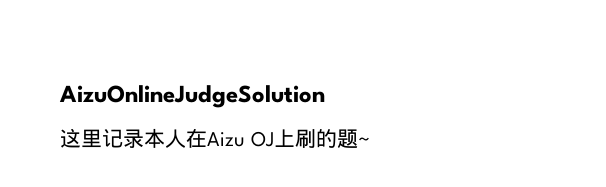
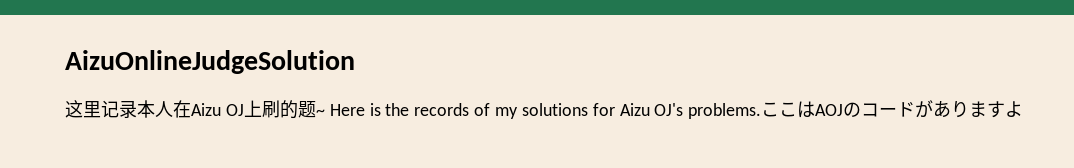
- 这里记录本人在Aizu OJ上刷的题~
+ 这里记录本人在Aizu OJ上刷的题~ Here is the records of my solutions for Aizu OJ's problems.ここはAOJのコードがありますよ

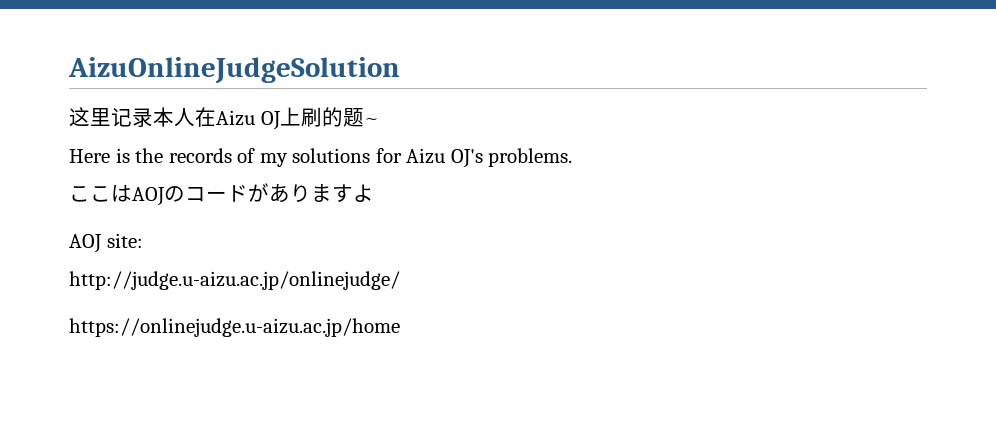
- 这里记录本人在Aizu OJ上刷的题~ Here is the records of my solutions for Aizu OJ's problems.ここはAOJのコードがありますよ
+ 这里记录本人在Aizu OJ上刷的题~
+ Here is the records of my solutions for Aizu OJ's problems.
+ ここはAOJのコードがありますよ
+ AOJ site:
+ http://judge.u-aizu.ac.jp/onlinejudge/
+ https://onlinejudge.u-aizu.ac.jp/home

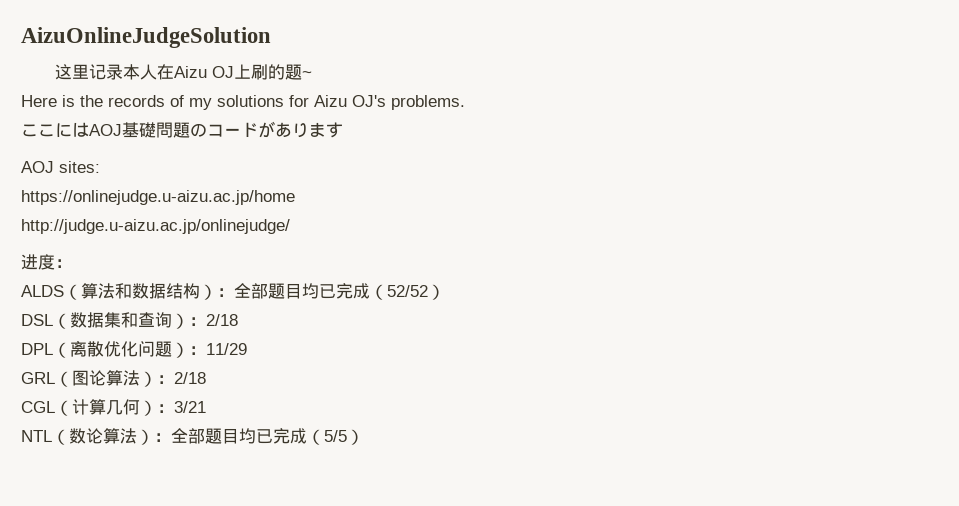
- ここはAOJのコードがありますよ
- AOJ site:
+ ここにはAOJ基礎問題のコードがあります
+ AOJ sites:
+ https://onlinejudge.u-aizu.ac.jp/home
- https://onlinejudge.u-aizu.ac.jp/home
+ 进度：
+ ALDS（算法和数据结构）：全部题目均已完成（52/52）
+ DSL（数据集和查询）：2/18
+ DPL（离散优化问题）：11/29
+ GRL（图论算法）：2/18
+ CGL（计算几何）：3/21
+ NTL（数论算法）：全部题目均已完成（5/5）

